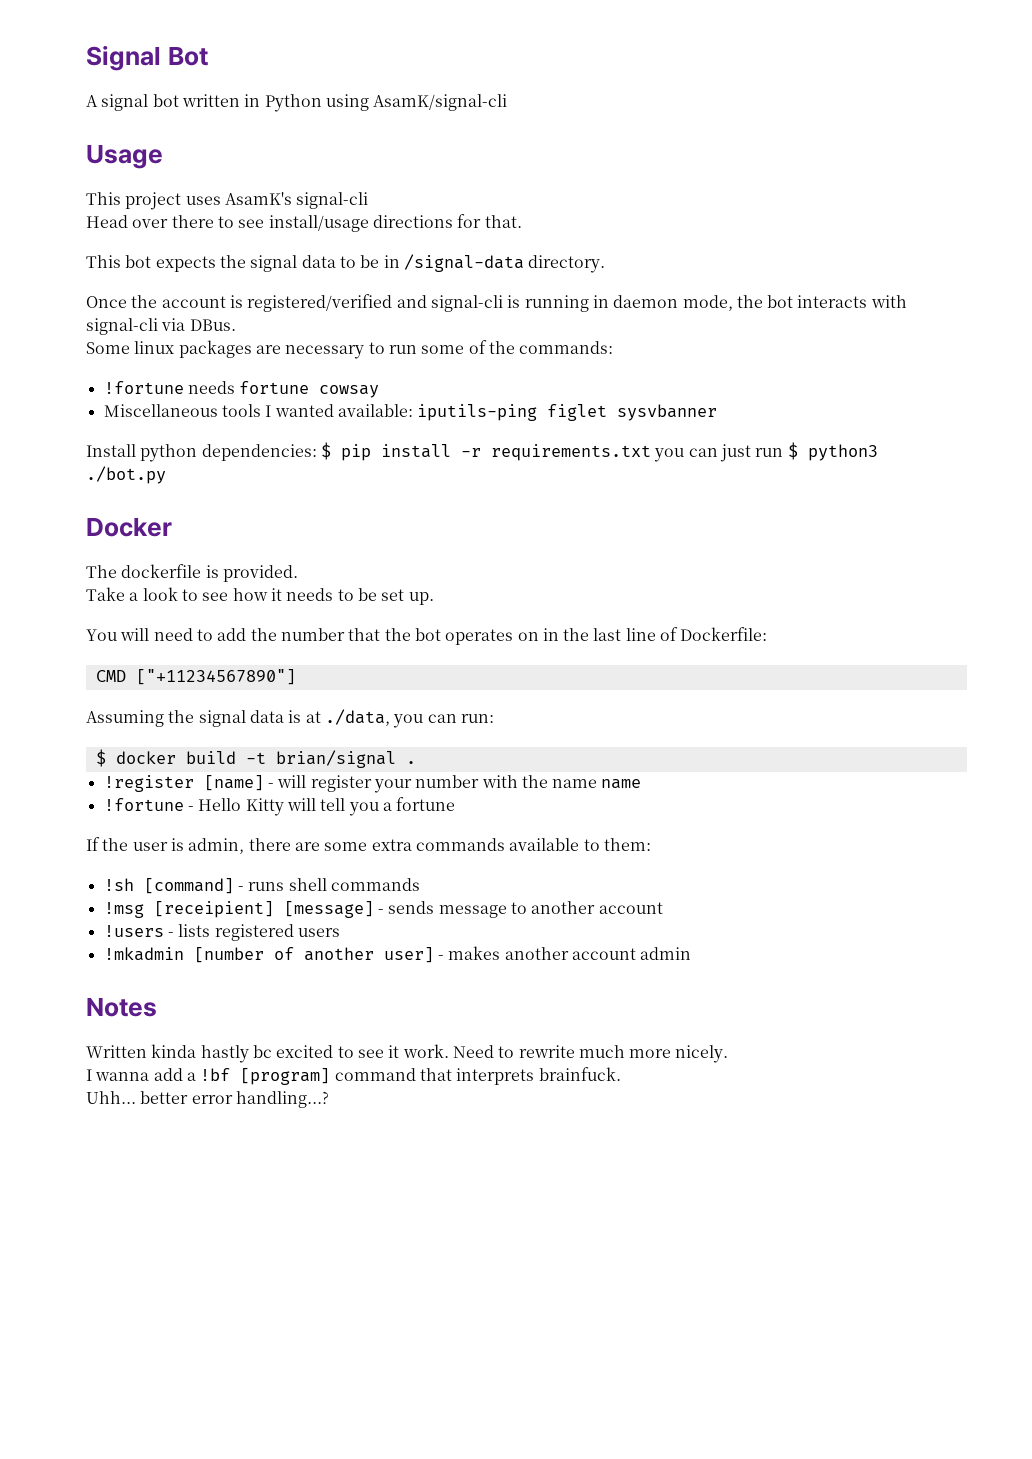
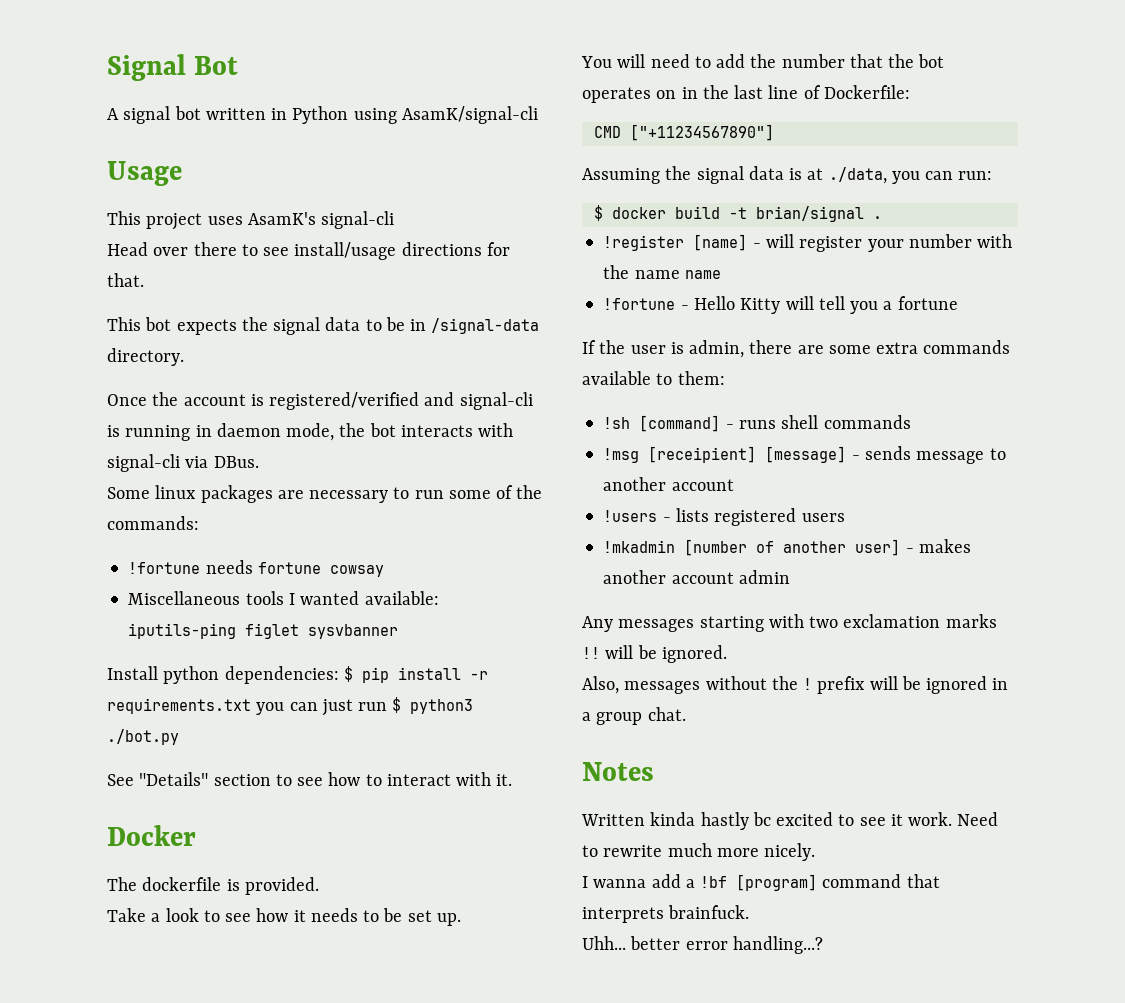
+ See "Details" section to see how to interact with it.
+ Any messages starting with two exclamation marks !! will be ignored.
+ Also, messages without the ! prefix will be ignored in a group chat.

